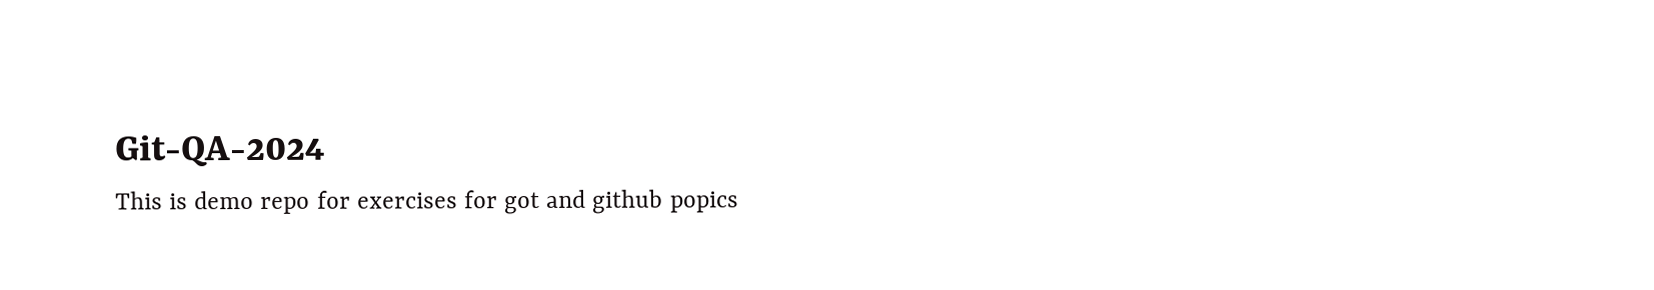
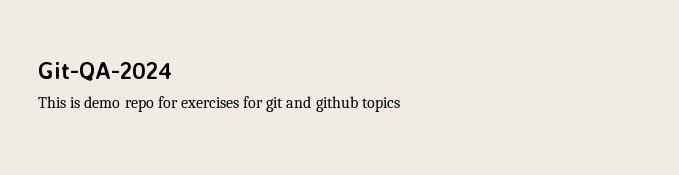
- This is demo repo for exercises for got and github popics
+ This is demo repo for exercises for git and github topics

